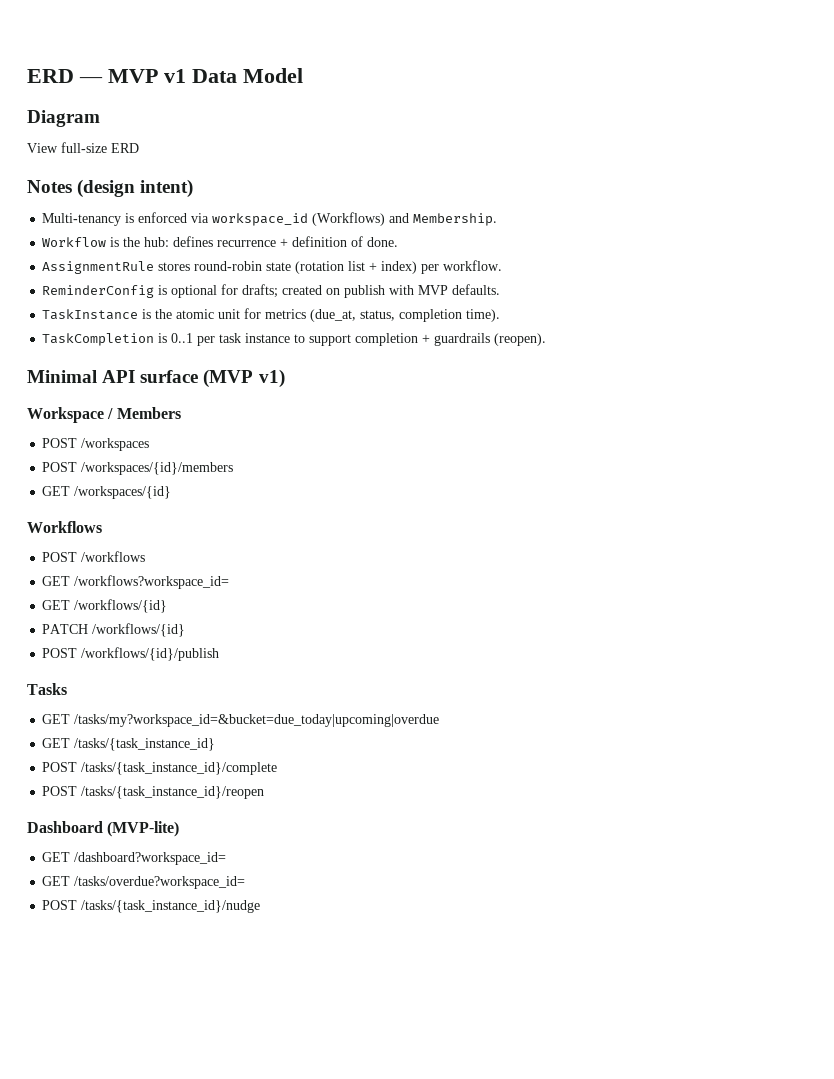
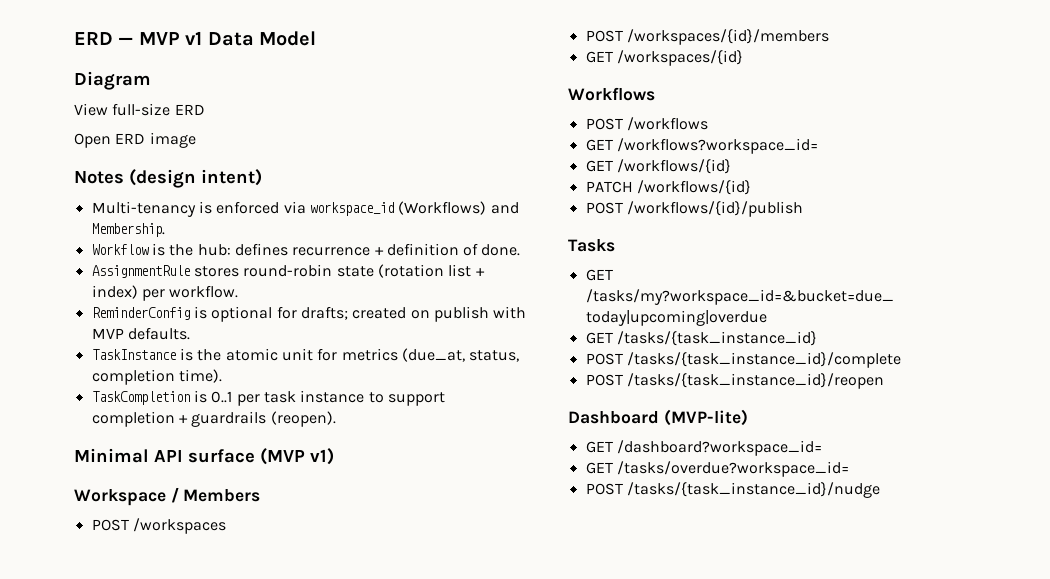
+ Open ERD image

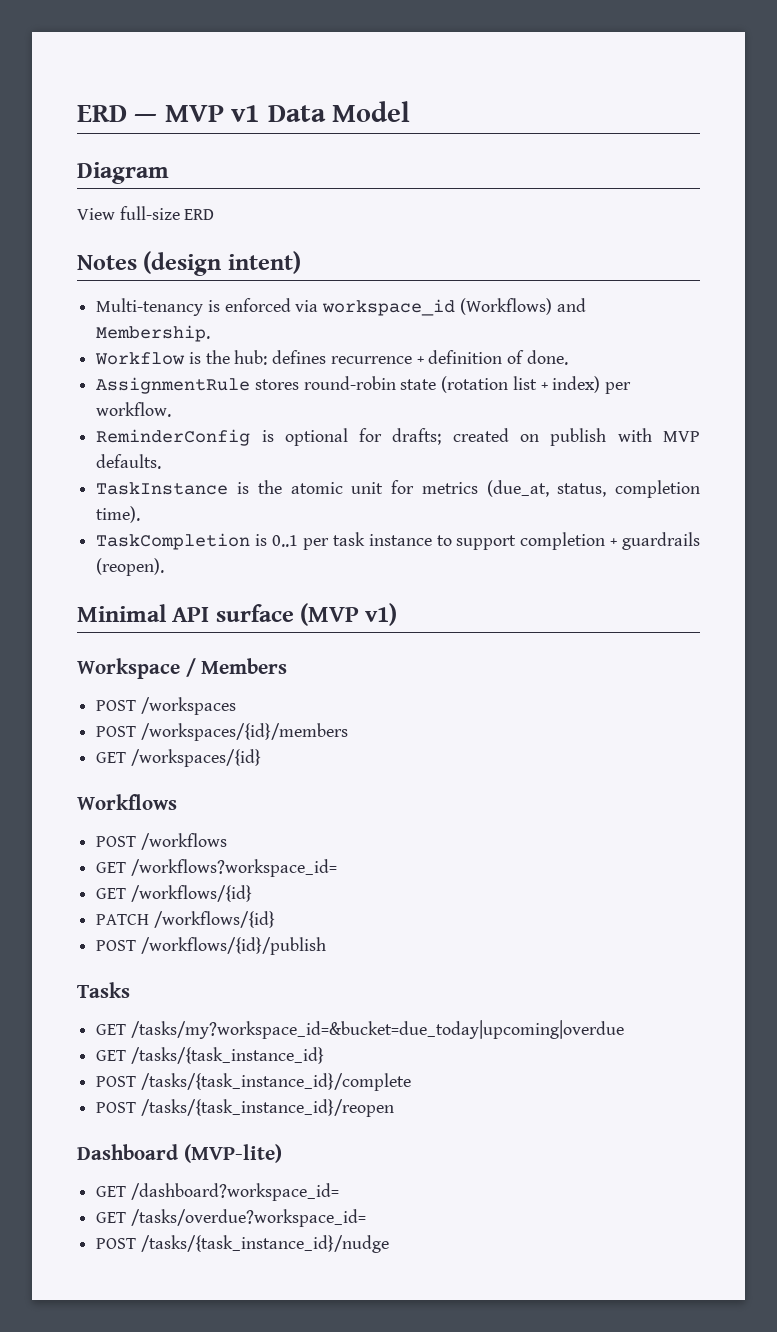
- Open ERD image

